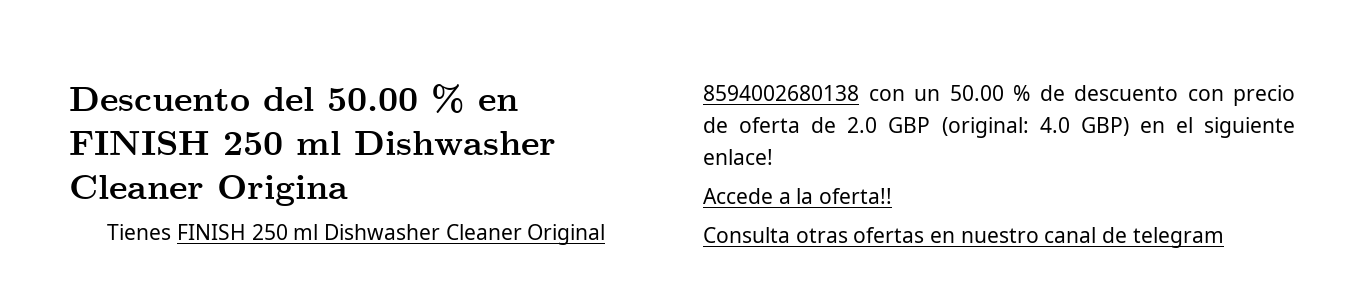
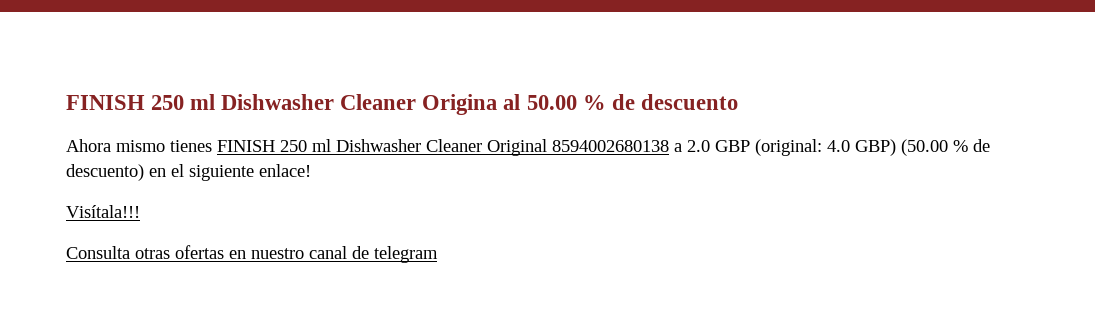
- Descuento del 50.00 % en FINISH 250 ml Dishwasher Cleaner Origina
- Tienes FINISH 250 ml Dishwasher Cleaner Original 8594002680138 con un 50.00 % de descuento con precio de oferta de 2.0 GBP (original: 4.0 GBP) en el siguiente enlace!
+ FINISH 250 ml Dishwasher Cleaner Origina al 50.00 % de descuento
+ Ahora mismo tienes FINISH 250 ml Dishwasher Cleaner Original 8594002680138 a 2.0 GBP (original: 4.0 GBP) (50.00 % de descuento) en el siguiente enlace!
- Accede a la oferta!!
+ Visítala!!!

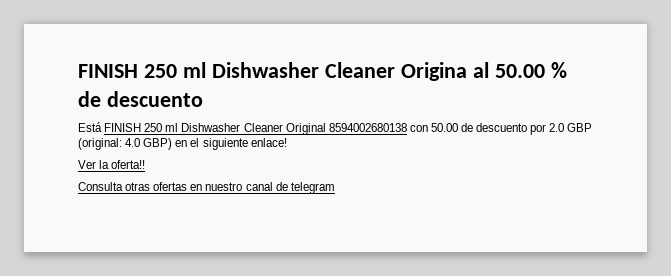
- Ahora mismo tienes FINISH 250 ml Dishwasher Cleaner Original 8594002680138 a 2.0 GBP (original: 4.0 GBP) (50.00 % de descuento) en el siguiente enlace!
+ Está FINISH 250 ml Dishwasher Cleaner Original 8594002680138 con 50.00 de descuento por 2.0 GBP (original: 4.0 GBP) en el siguiente enlace!
- Visítala!!!
+ Ver la oferta!!

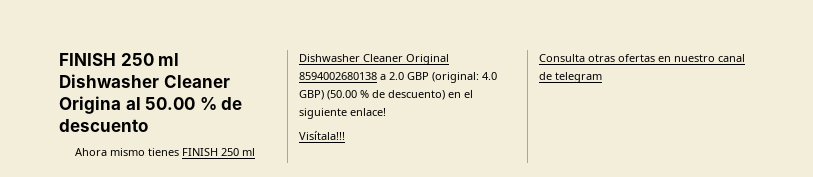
- Está FINISH 250 ml Dishwasher Cleaner Original 8594002680138 con 50.00 de descuento por 2.0 GBP (original: 4.0 GBP) en el siguiente enlace!
+ Ahora mismo tienes FINISH 250 ml Dishwasher Cleaner Original 8594002680138 a 2.0 GBP (original: 4.0 GBP) (50.00 % de descuento) en el siguiente enlace!
- Ver la oferta!!
+ Visítala!!!

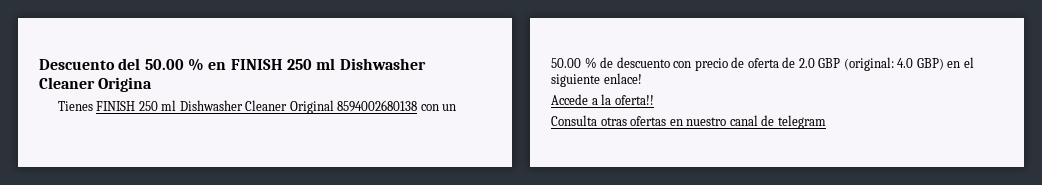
- FINISH 250 ml Dishwasher Cleaner Origina al 50.00 % de descuento
- Ahora mismo tienes FINISH 250 ml Dishwasher Cleaner Original 8594002680138 a 2.0 GBP (original: 4.0 GBP) (50.00 % de descuento) en el siguiente enlace!
+ Descuento del 50.00 % en FINISH 250 ml Dishwasher Cleaner Origina
+ Tienes FINISH 250 ml Dishwasher Cleaner Original 8594002680138 con un 50.00 % de descuento con precio de oferta de 2.0 GBP (original: 4.0 GBP) en el siguiente enlace!
- Visítala!!!
+ Accede a la oferta!!

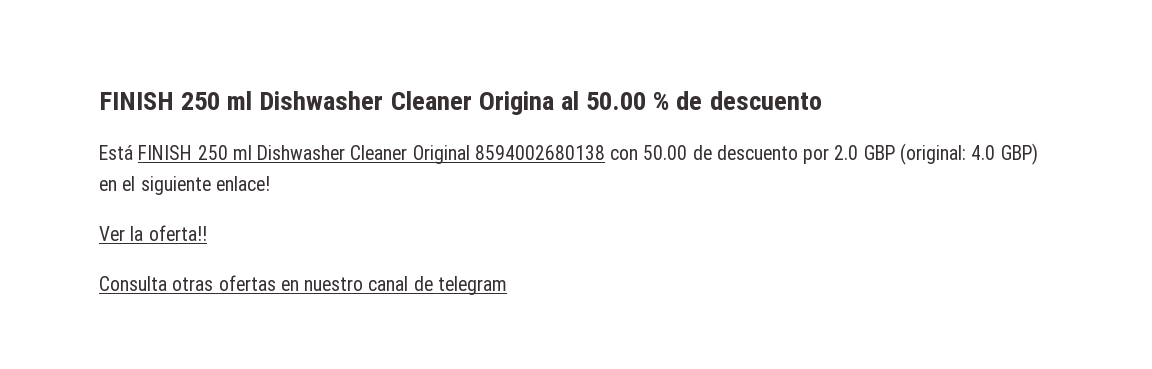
- Descuento del 50.00 % en FINISH 250 ml Dishwasher Cleaner Origina
- Tienes FINISH 250 ml Dishwasher Cleaner Original 8594002680138 con un 50.00 % de descuento con precio de oferta de 2.0 GBP (original: 4.0 GBP) en el siguiente enlace!
+ FINISH 250 ml Dishwasher Cleaner Origina al 50.00 % de descuento
+ Está FINISH 250 ml Dishwasher Cleaner Original 8594002680138 con 50.00 de descuento por 2.0 GBP (original: 4.0 GBP) en el siguiente enlace!
- Accede a la oferta!!
+ Ver la oferta!!

